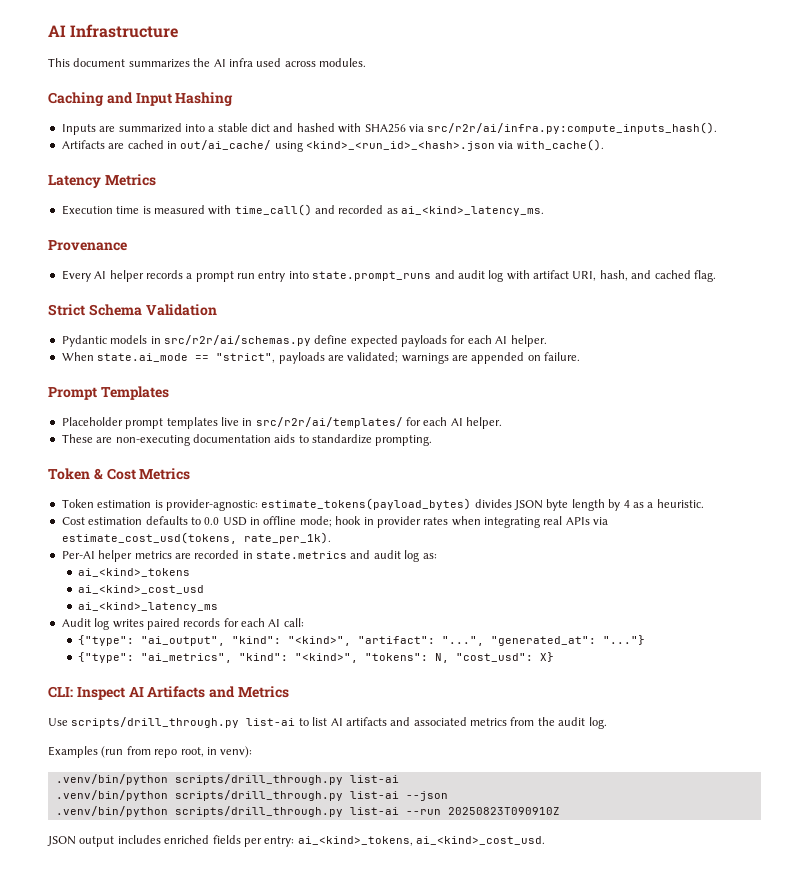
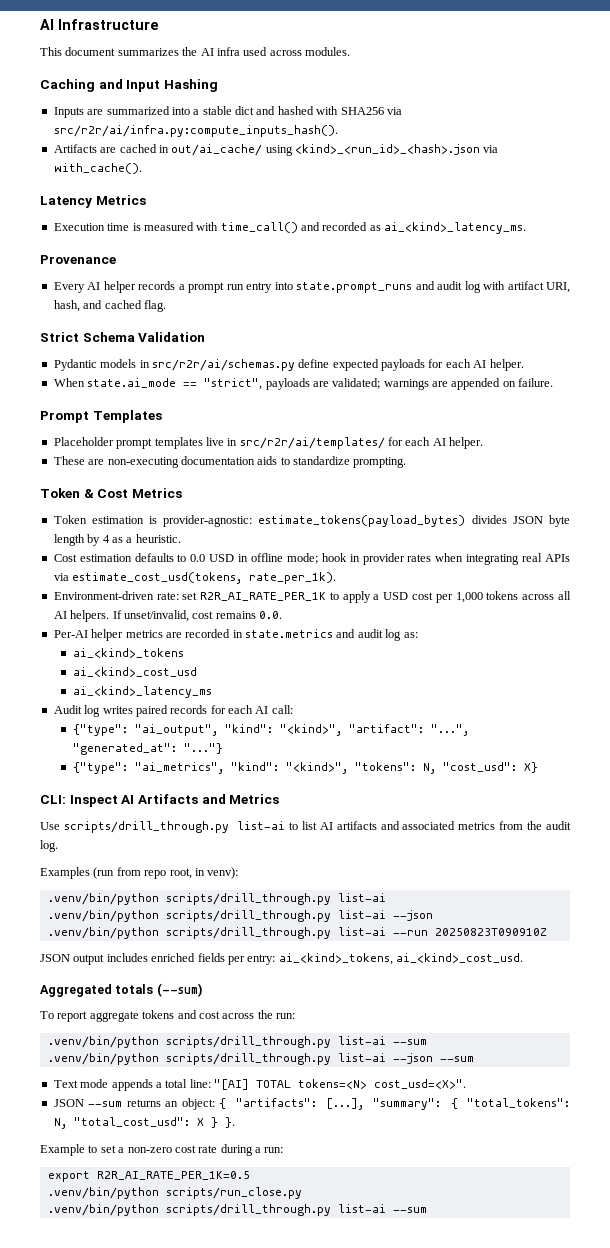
+ Environment-driven rate: set R2R_AI_RATE_PER_1K to apply a USD cost per 1,000 tokens across all AI helpers. If unset/invalid, cost remains 0.0.
+ Aggregated totals (--sum)
+ To report aggregate tokens and cost across the run:
+ .venv/bin/python scripts/drill_through.py list-ai --sum
+ .venv/bin/python scripts/drill_through.py list-ai --json --sum
+ Text mode appends a total line: "[AI] TOTAL tokens=<N> cost_usd=<X>".
+ JSON --sum returns an object: { "artifacts": [...], "summary": { "total_tokens": N, "total_cost_usd": X } }.
+ Example to set a non-zero cost rate during a run:
+ export R2R_AI_RATE_PER_1K=0.5
+ .venv/bin/python scripts/run_close.py
+ .venv/bin/python scripts/drill_through.py list-ai --sum

